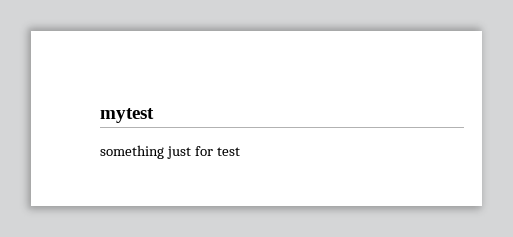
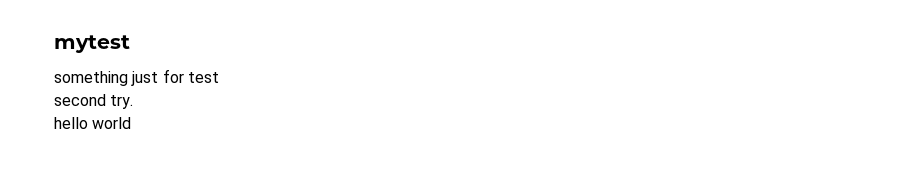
+ second try.
+ hello world

